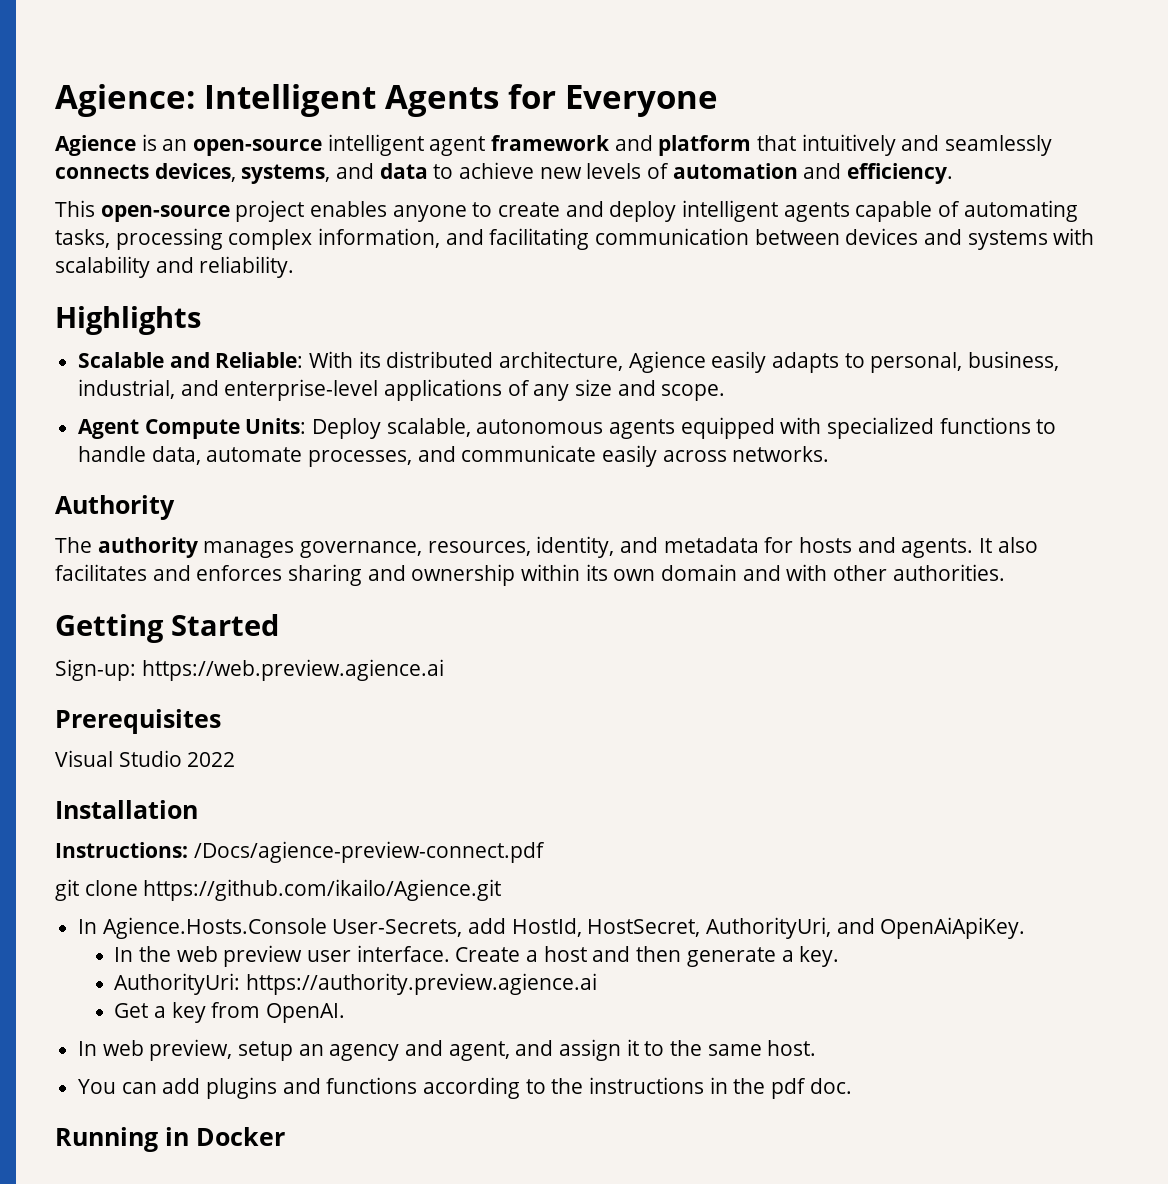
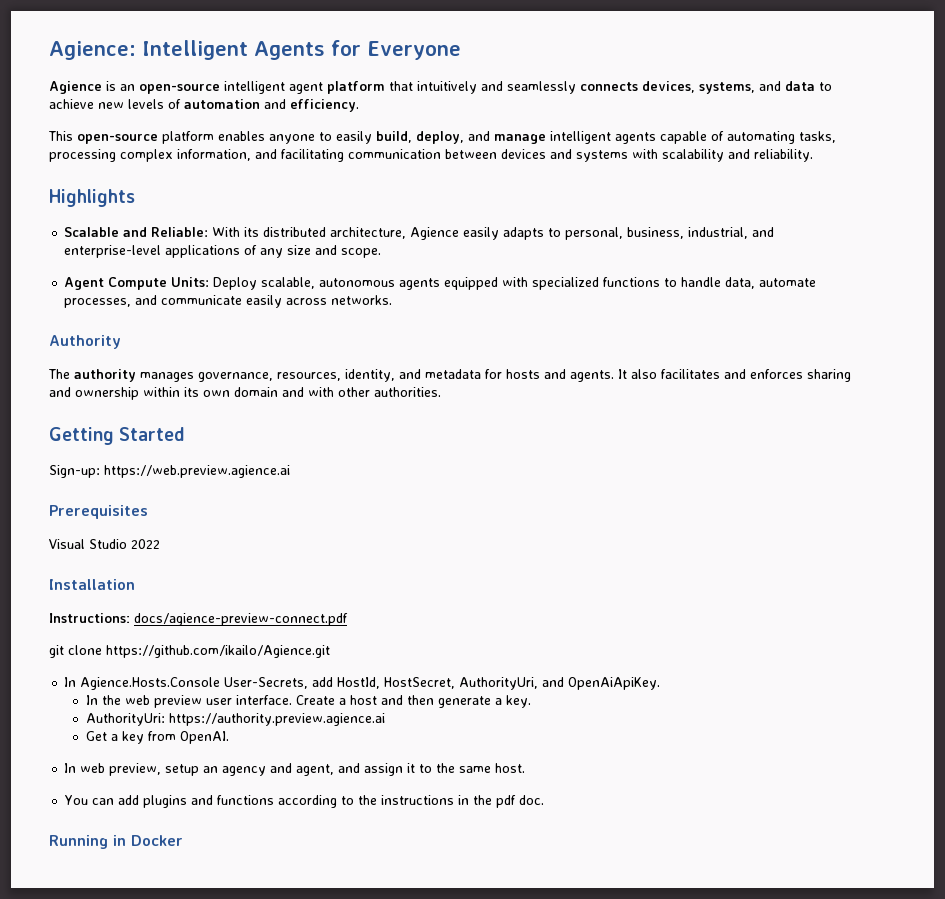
- Agience is an open-source intelligent agent framework and platform that intuitively and seamlessly connects devices, systems, and data to achieve new levels of automation and efficiency.
+ Agience is an open-source intelligent agent platform that intuitively and seamlessly connects devices, systems, and data to achieve new levels of automation and efficiency.
- This open-source project enables anyone to create and deploy intelligent agents capable of automating tasks, processing complex information, and facilitating communication between devices and systems with scalability and reliability.
+ This open-source platform enables anyone to easily build, deploy, and manage intelligent agents capable of automating tasks, processing complex information, and facilitating communication between devices and systems with scalability and reliability.
- Instructions: /Docs/agience-preview-connect.pdf
+ Instructions: docs/agience-preview-connect.pdf

